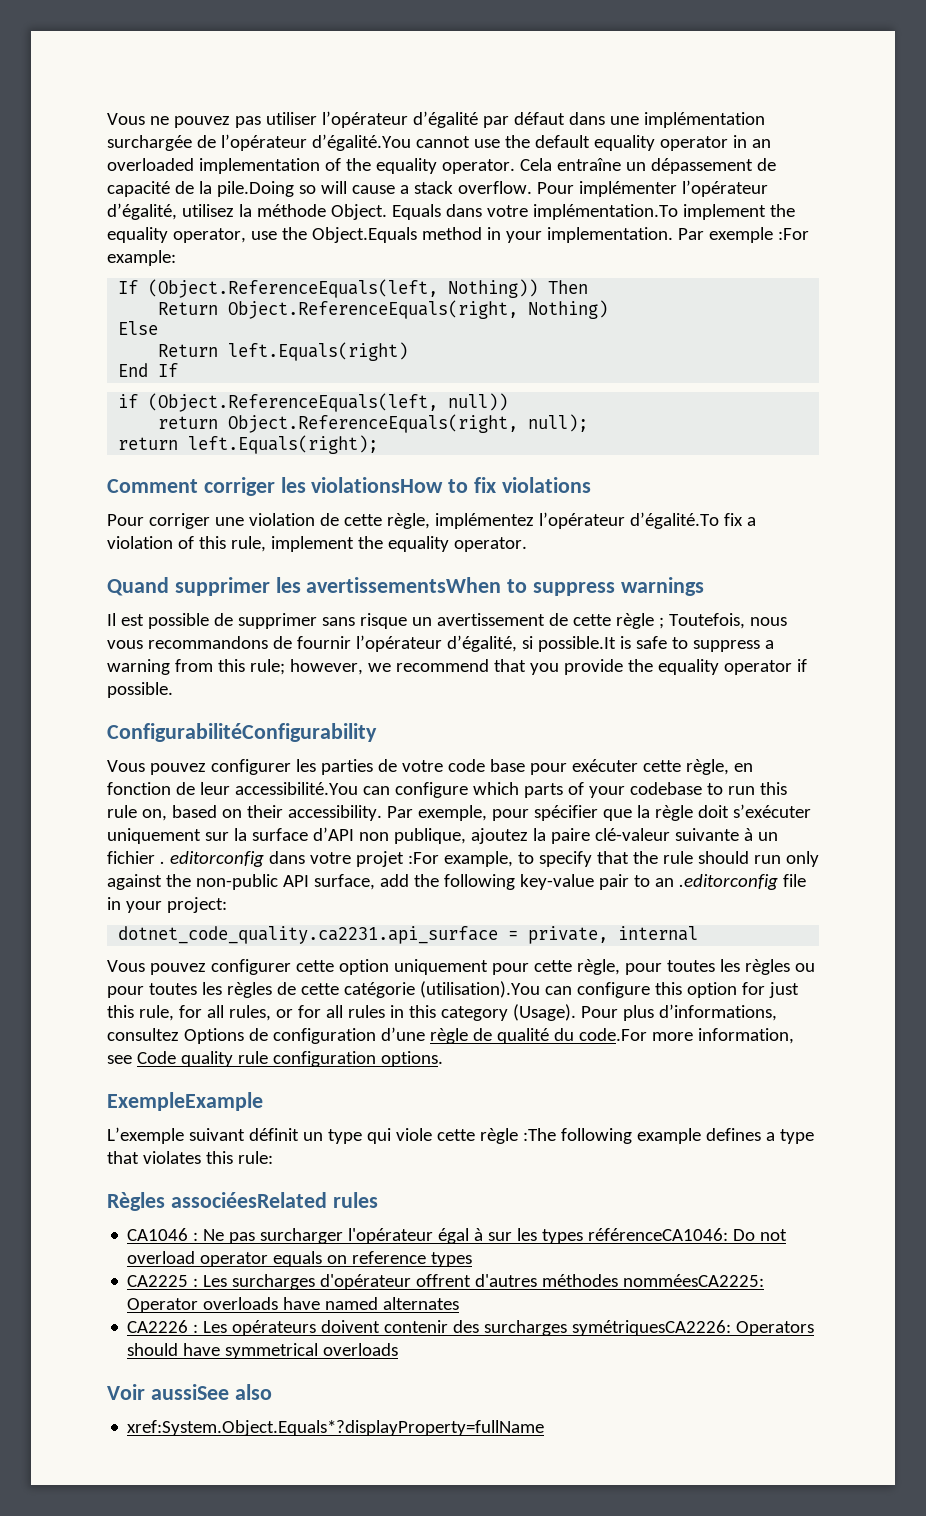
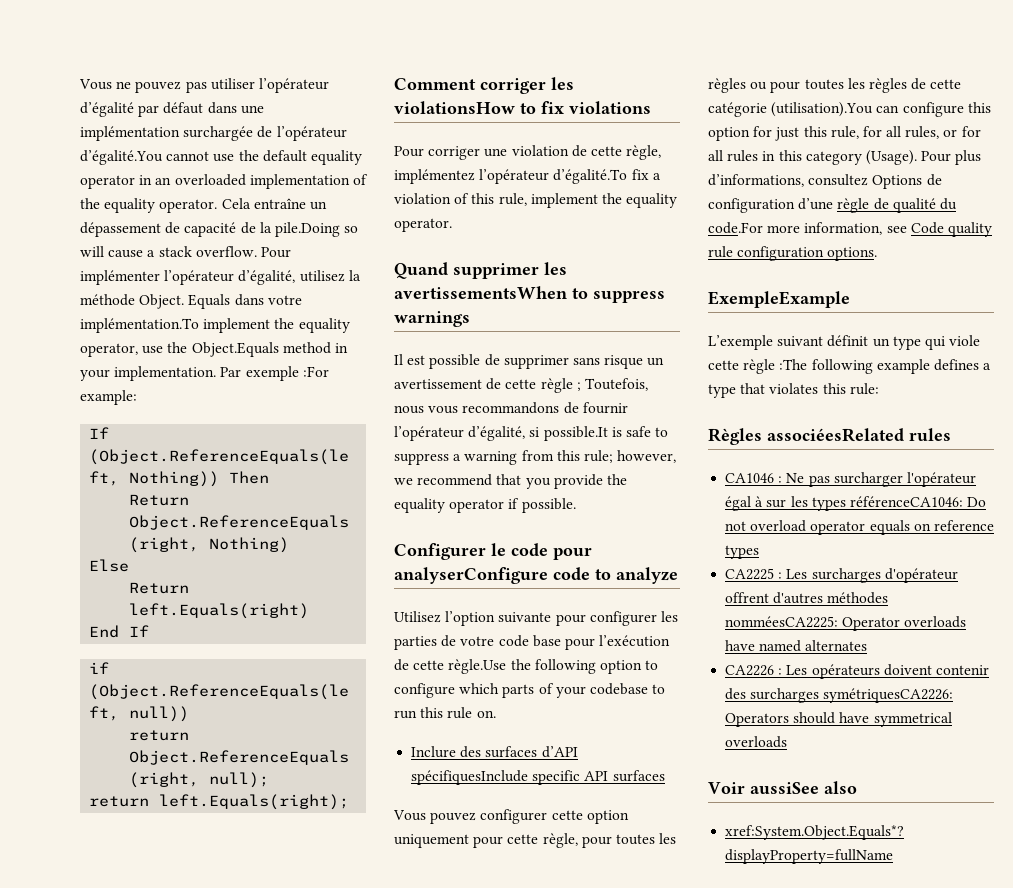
- ConfigurabilitéConfigurability
- Vous pouvez configurer les parties de votre code base pour exécuter cette règle, en fonction de leur accessibilité.You can configure which parts of your codebase to run this rule on, based on their accessibility. Par exemple, pour spécifier que la règle doit s’exécuter uniquement sur la surface d’API non publique, ajoutez la paire clé-valeur suivante à un fichier . editorconfig dans votre projet :For example, to specify that the rule should run only against the non-public API surface, add the following key-value pair to an .editorconfig file in your project:
- dotnet_code_quality.ca2231.api_surface = private, internal
+ Configurer le code pour analyserConfigure code to analyze
+ Utilisez l’option suivante pour configurer les parties de votre code base pour l’exécution de cette règle.Use the following option to configure which parts of your codebase to run this rule on.
+ Inclure des surfaces d’API spécifiquesInclude specific API surfaces

